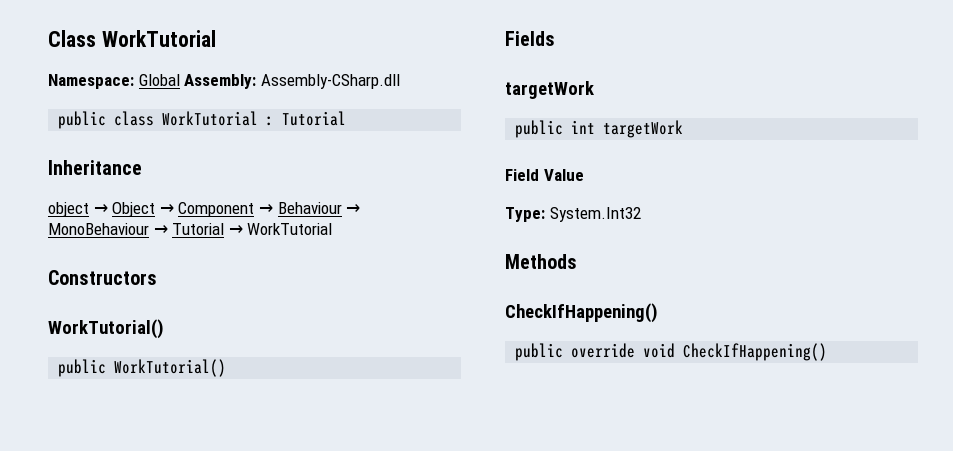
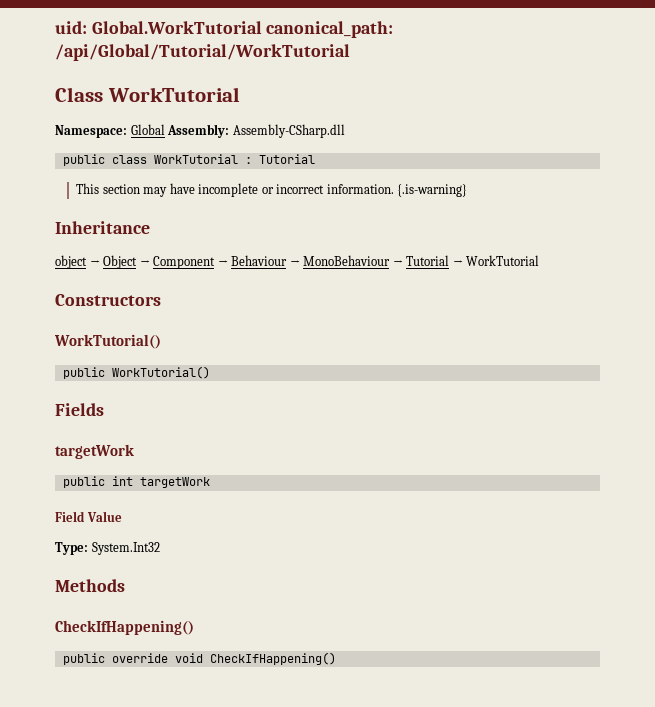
+ uid: Global.WorkTutorial canonical_path: /api/Global/Tutorial/WorkTutorial
+ This section may have incomplete or incorrect information. {.is-warning}

